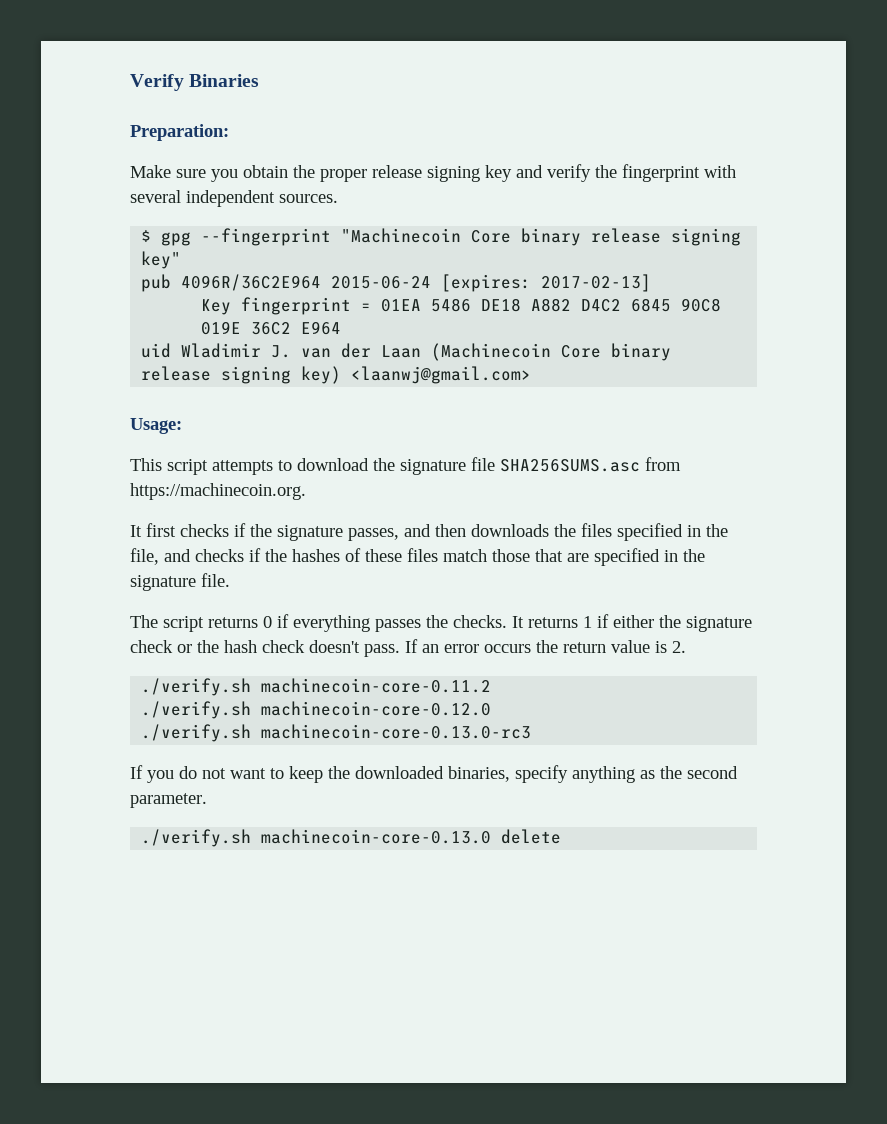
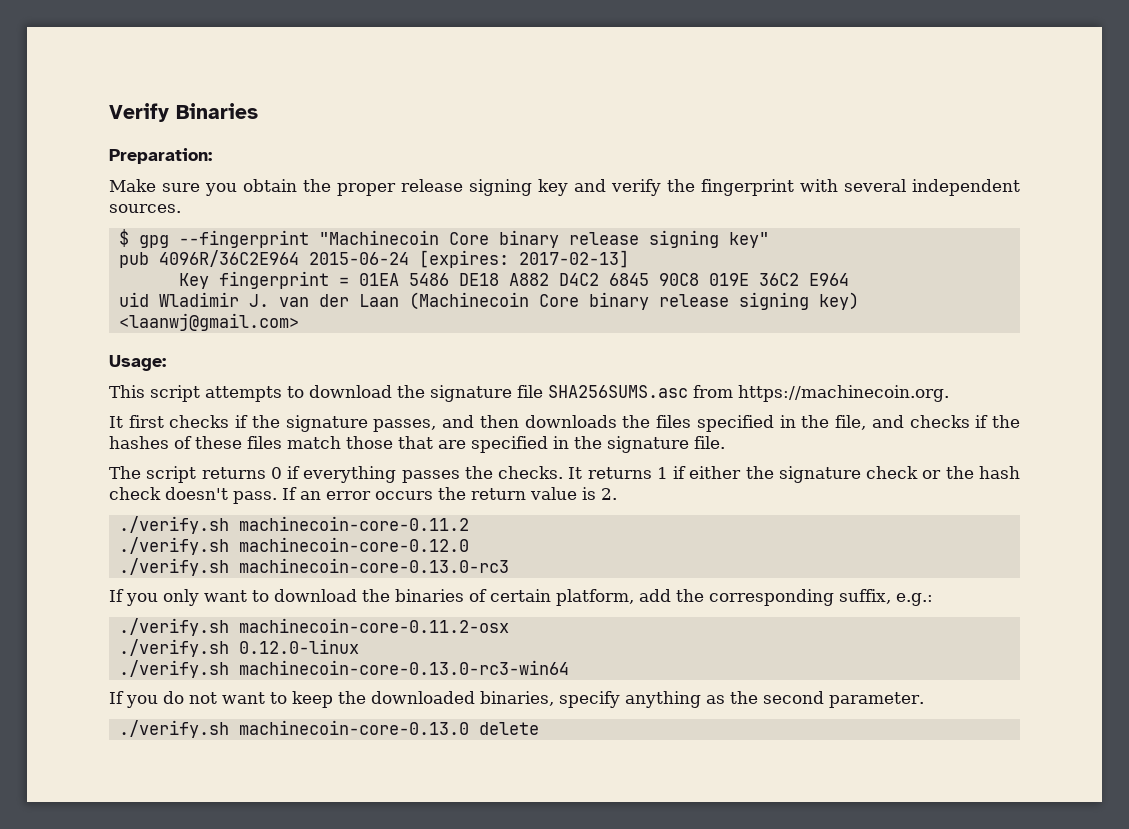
+ If you only want to download the binaries of certain platform, add the corresponding suffix, e.g.:
+ ./verify.sh machinecoin-core-0.11.2-osx
+ ./verify.sh 0.12.0-linux
+ ./verify.sh machinecoin-core-0.13.0-rc3-win64

